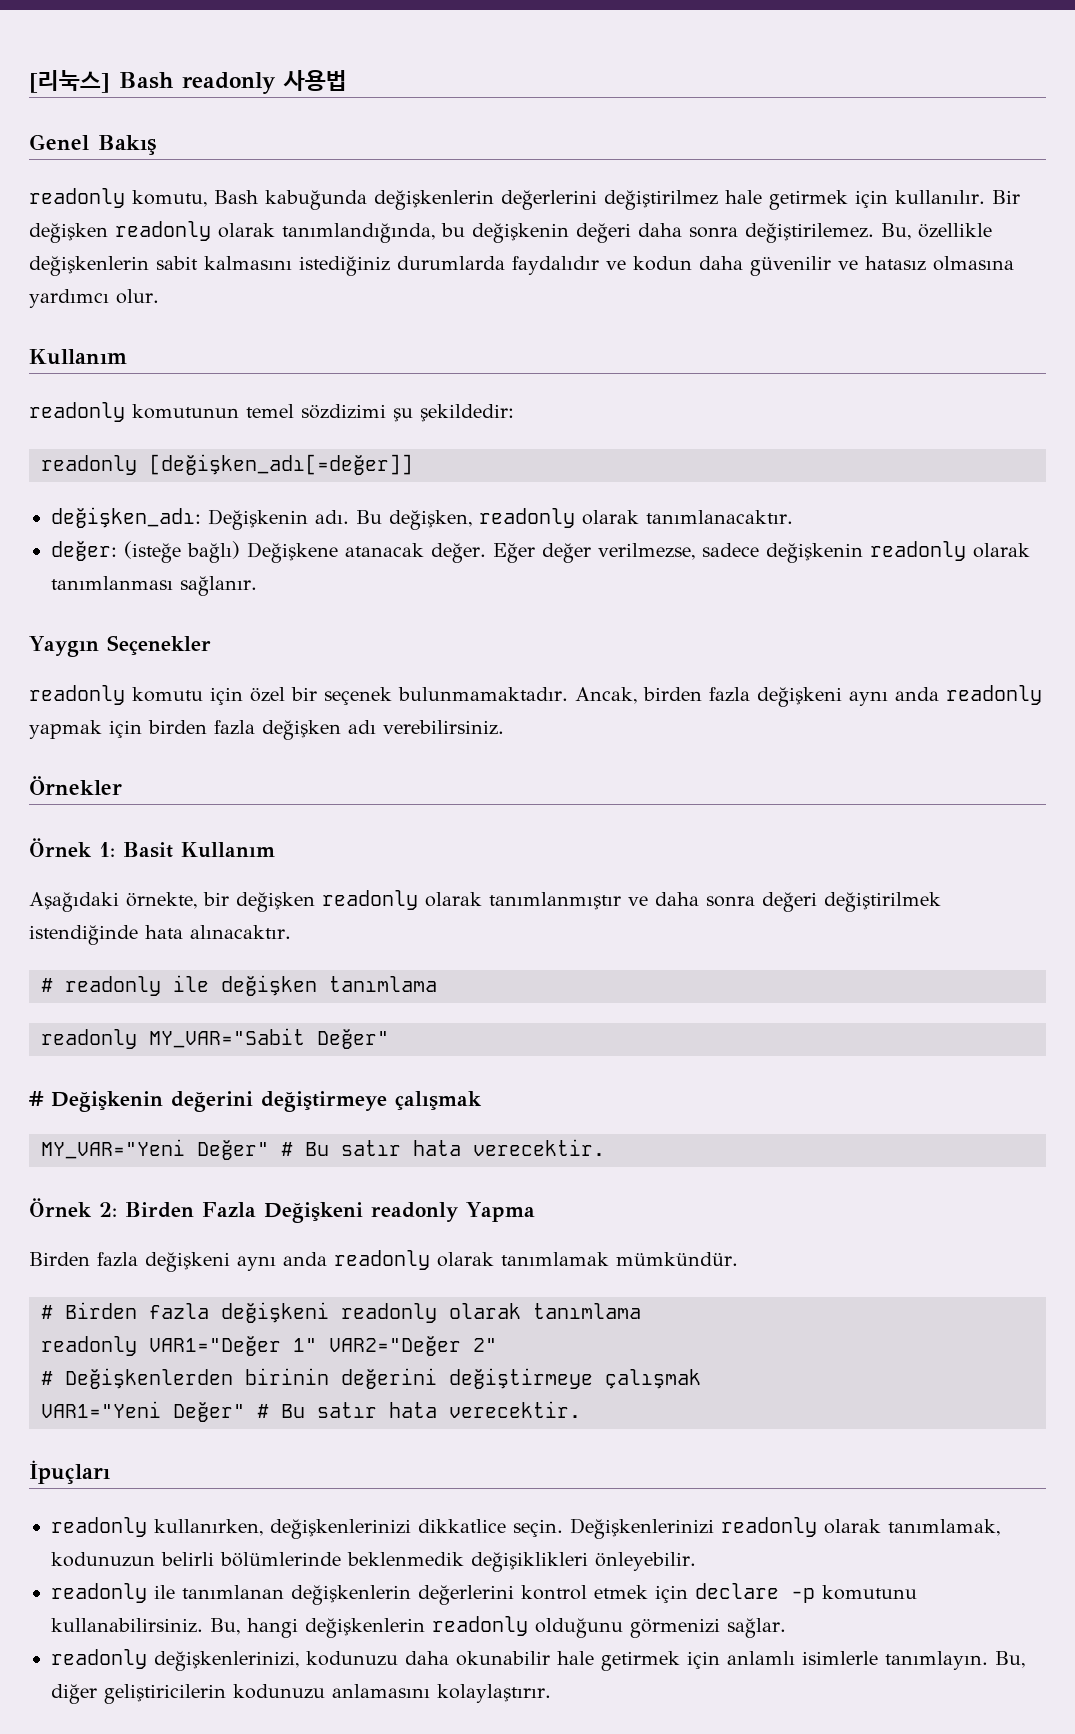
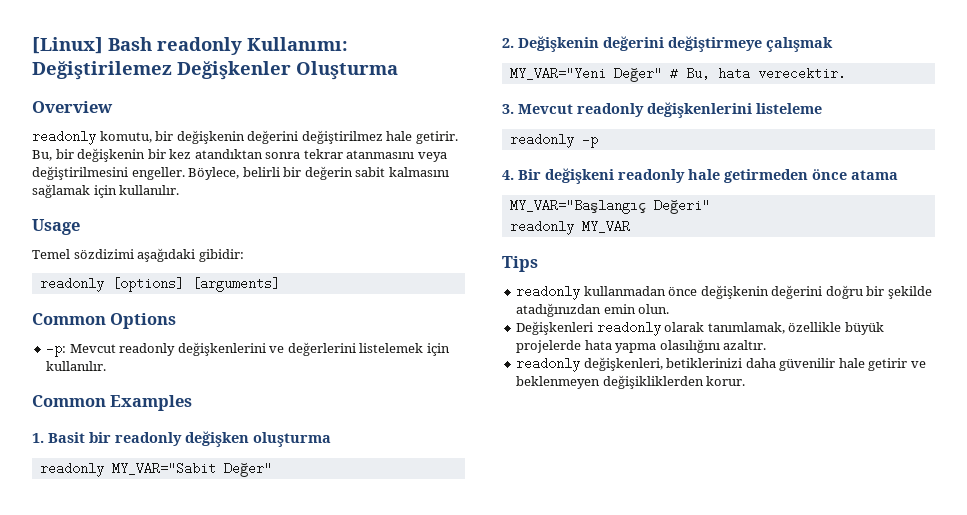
- [리눅스] Bash readonly 사용법
- Genel Bakış
- readonly komutu, Bash kabuğunda değişkenlerin değerlerini değiştirilmez hale getirmek için kullanılır. Bir değişken readonly olarak tanımlandığında, bu değişkenin değeri daha sonra değiştirilemez. Bu, özellikle değişkenlerin sabit kalmasını istediğiniz durumlarda faydalıdır ve kodun daha güvenilir ve hatasız olmasına yardımcı olur.
- Kullanım
- readonly komutunun temel sözdizimi şu şekildedir:
- readonly [değişken_adı[=değer]]
- değişken_adı: Değişkenin adı. Bu değişken, readonly olarak tanımlanacaktır.
- değer: (isteğe bağlı) Değişkene atanacak değer. Eğer değer verilmezse, sadece değişkenin readonly olarak tanımlanması sağlanır.
- Yaygın Seçenekler
- readonly komutu için özel bir seçenek bulunmamaktadır. Ancak, birden fazla değişkeni aynı anda readonly yapmak için birden fazla değişken adı verebilirsiniz.
- Örnekler
- Örnek 1: Basit Kullanım
- Aşağıdaki örnekte, bir değişken readonly olarak tanımlanmıştır ve daha sonra değeri değiştirilmek istendiğinde hata alınacaktır.
- # readonly ile değişken tanımlama
+ [Linux] Bash readonly Kullanımı: Değiştirilemez Değişkenler Oluşturma
+ Overview
+ readonly komutu, bir değişkenin değerini değiştirilmez hale getirir. Bu, bir değişkenin bir kez atandıktan sonra tekrar atanmasını veya değiştirilmesini engeller. Böylece, belirli bir değerin sabit kalmasını sağlamak için kullanılır.
+ Usage
+ Temel sözdizimi aşağıdaki gibidir:
+ readonly [options] [arguments]
+ Common Options
+ -p: Mevcut readonly değişkenlerini ve değerlerini listelemek için kullanılır.
+ Common Examples
+ 1. Basit bir readonly değişken oluşturma
- # Değişkenin değerini değiştirmeye çalışmak
+ 2. Değişkenin değerini değiştirmeye çalışmak
- MY_VAR="Yeni Değer" # Bu satır hata verecektir.
- Örnek 2: Birden Fazla Değişkeni readonly Yapma
- Birden fazla değişkeni aynı anda readonly olarak tanımlamak mümkündür.
- # Birden fazla değişkeni readonly olarak tanımlama
- readonly VAR1="Değer 1" VAR2="Değer 2"
- # Değişkenlerden birinin değerini değiştirmeye çalışmak
- VAR1="Yeni Değer" # Bu satır hata verecektir.
- İpuçları
- readonly kullanırken, değişkenlerinizi dikkatlice seçin. Değişkenlerinizi readonly olarak tanımlamak, kodunuzun belirli bölümlerinde beklenmedik değişiklikleri önleyebilir.
- readonly ile tanımlanan değişkenlerin değerlerini kontrol etmek için declare -p komutunu kullanabilirsiniz. Bu, hangi değişkenlerin readonly olduğunu görmenizi sağlar.
- readonly değişkenlerinizi, kodunuzu daha okunabilir hale getirmek için anlamlı isimlerle tanımlayın. Bu, diğer geliştiricilerin kodunuzu anlamasını kolaylaştırır.
+ MY_VAR="Yeni Değer" # Bu, hata verecektir.
+ 3. Mevcut readonly değişkenlerini listeleme
+ readonly -p
+ 4. Bir değişkeni readonly hale getirmeden önce atama
+ MY_VAR="Başlangıç Değeri"
+ readonly MY_VAR
+ Tips
+ readonly kullanmadan önce değişkenin değerini doğru bir şekilde atadığınızdan emin olun.
+ Değişkenleri readonly olarak tanımlamak, özellikle büyük projelerde hata yapma olasılığını azaltır.
+ readonly değişkenleri, betiklerinizi daha güvenilir hale getirir ve beklenmeyen değişikliklerden korur.

